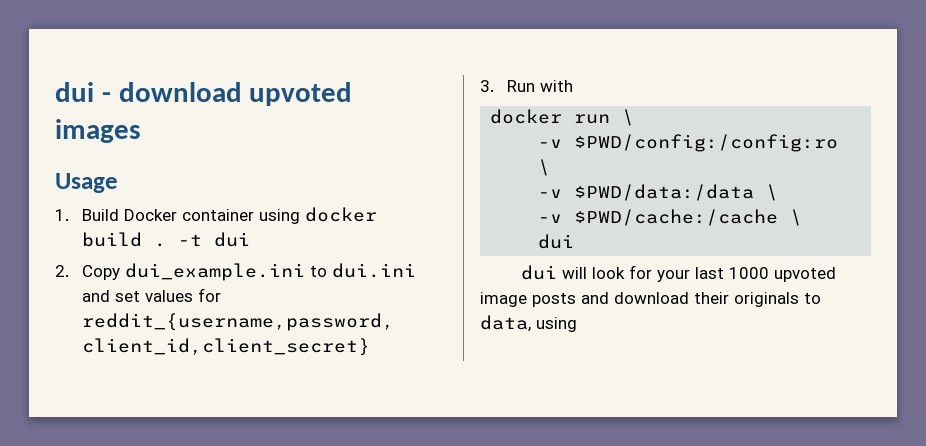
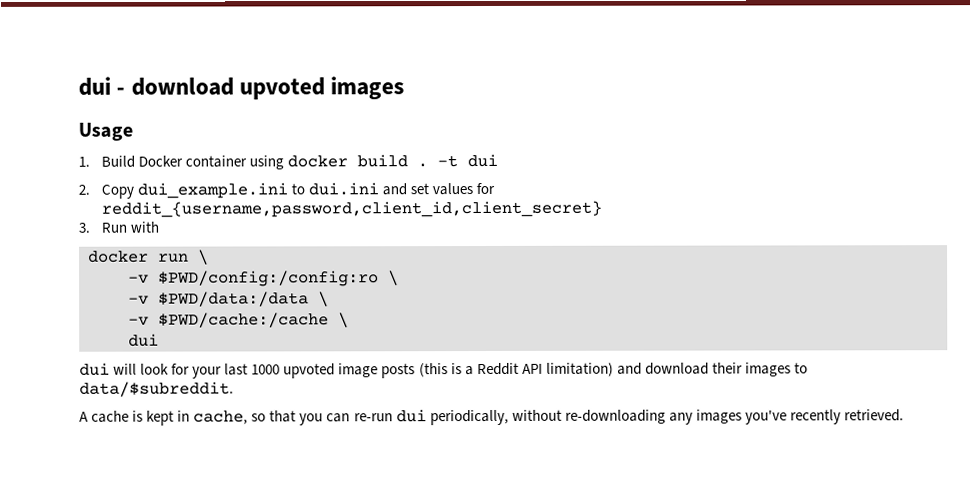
- dui will look for your last 1000 upvoted image posts and download their originals to data, using
+ dui will look for your last 1000 upvoted image posts (this is a Reddit API limitation) and download their images to data/$subreddit.
+ A cache is kept in cache, so that you can re-run dui periodically, without re-downloading any images you've recently retrieved.

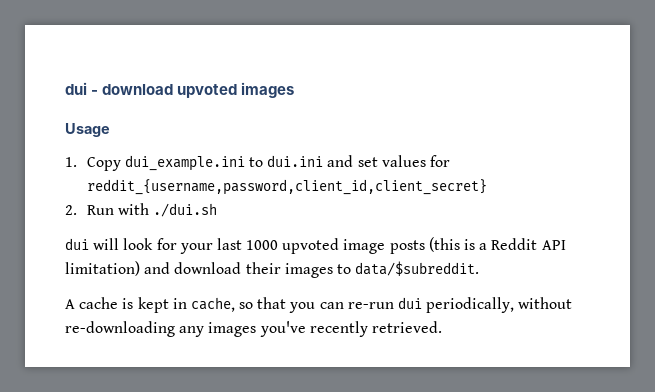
- 1. Build Docker container using docker build . -t dui
- 2. Copy dui_example.ini to dui.ini and set values for reddit_{username,password,client_id,client_secret}
+ 1. Copy dui_example.ini to dui.ini and set values for reddit_{username,password,client_id,client_secret}
- 3. Run with
- docker run \
- -v $PWD/config:/config:ro \
- -v $PWD/data:/data \
- -v $PWD/cache:/cache \
- dui
+ 2. Run with ./dui.sh

